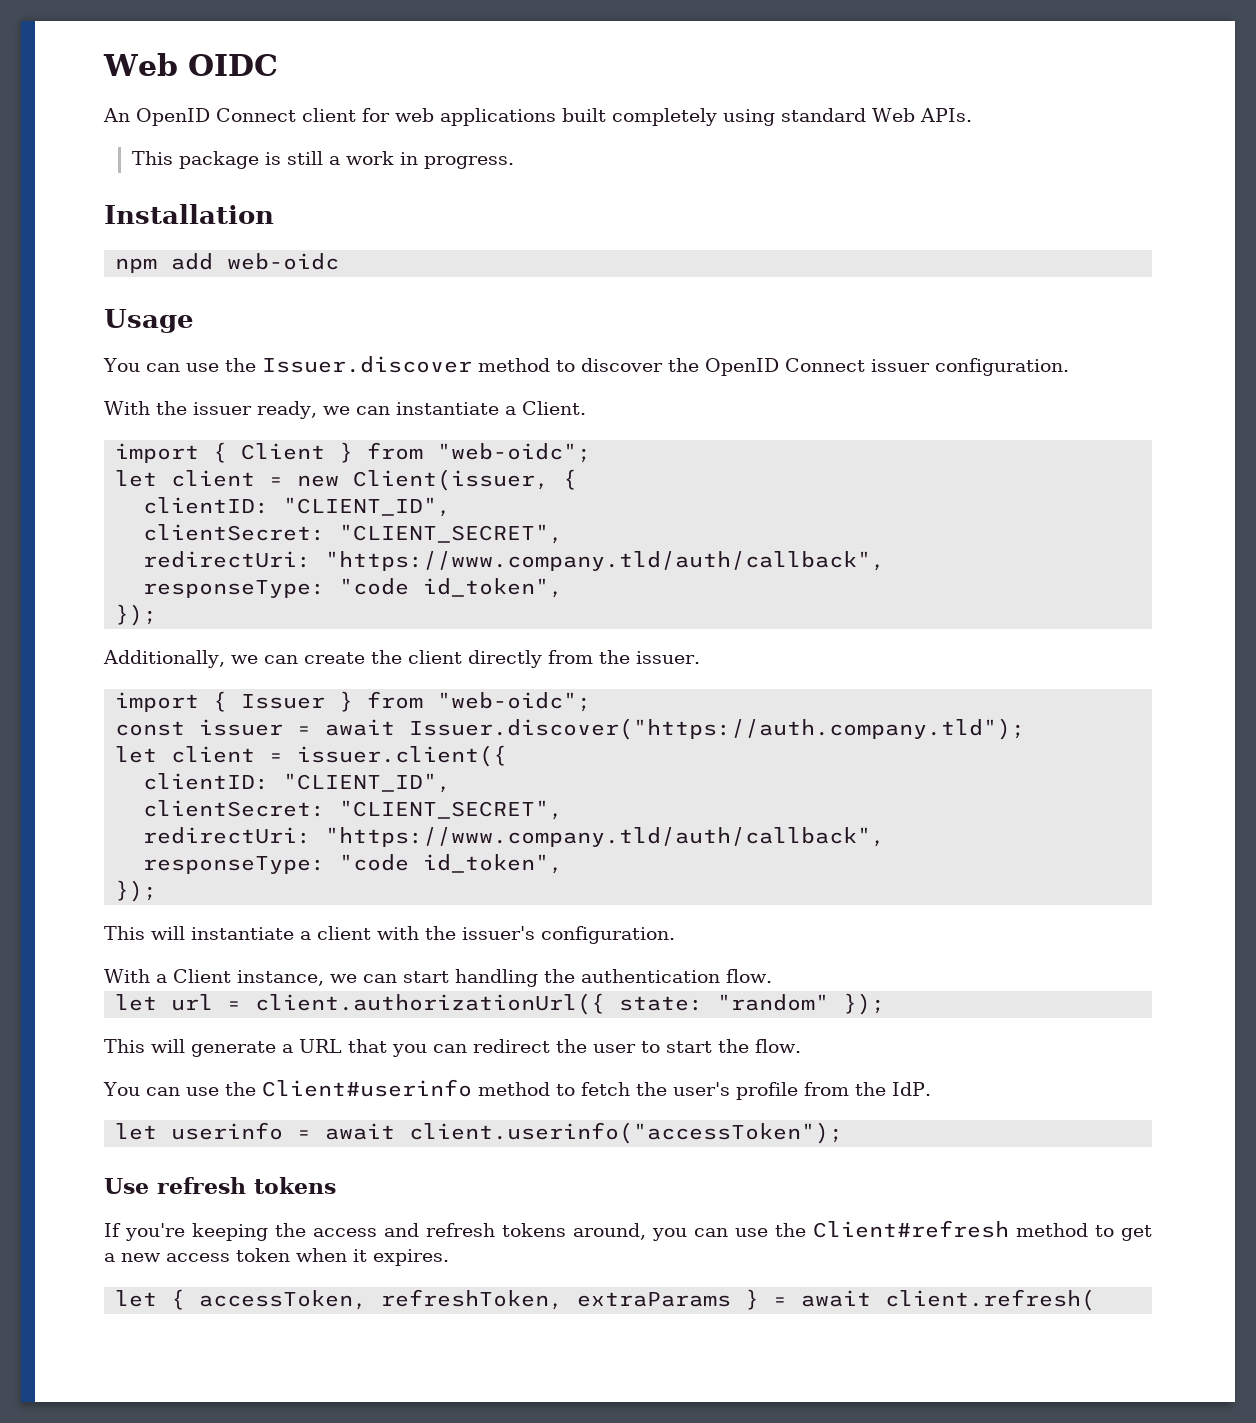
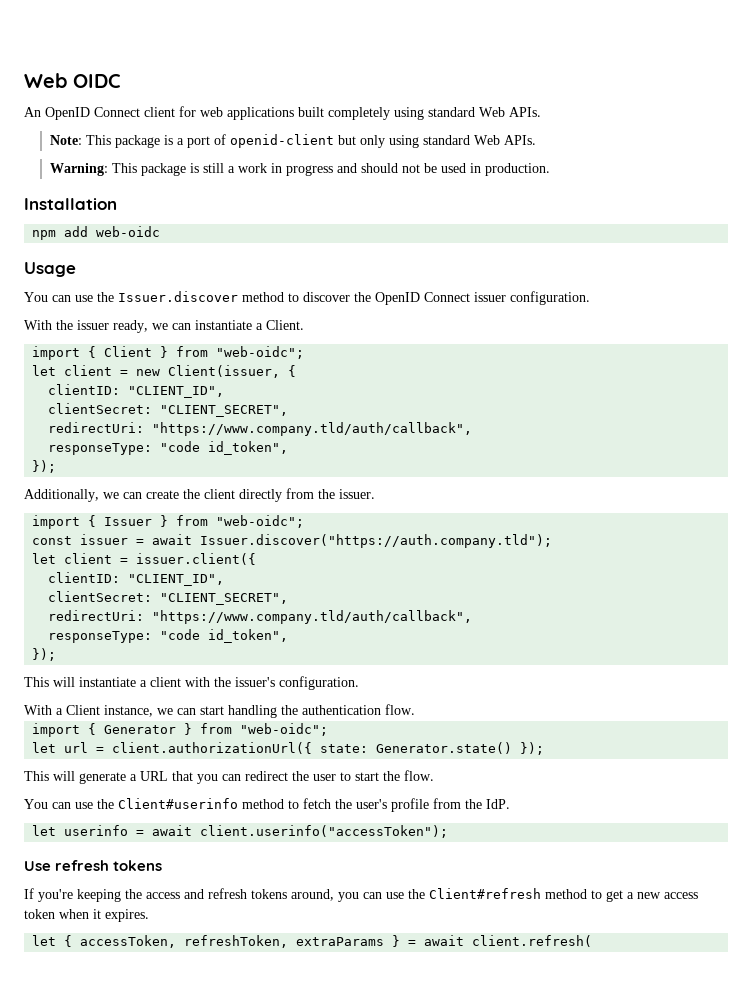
- This package is still a work in progress.
+ Note: This package is a port of openid-client but only using standard Web APIs.
+ Warning: This package is still a work in progress and should not be used in production.
+ import { Generator } from "web-oidc";
- let url = client.authorizationUrl({ state: "random" });
+ let url = client.authorizationUrl({ state: Generator.state() });

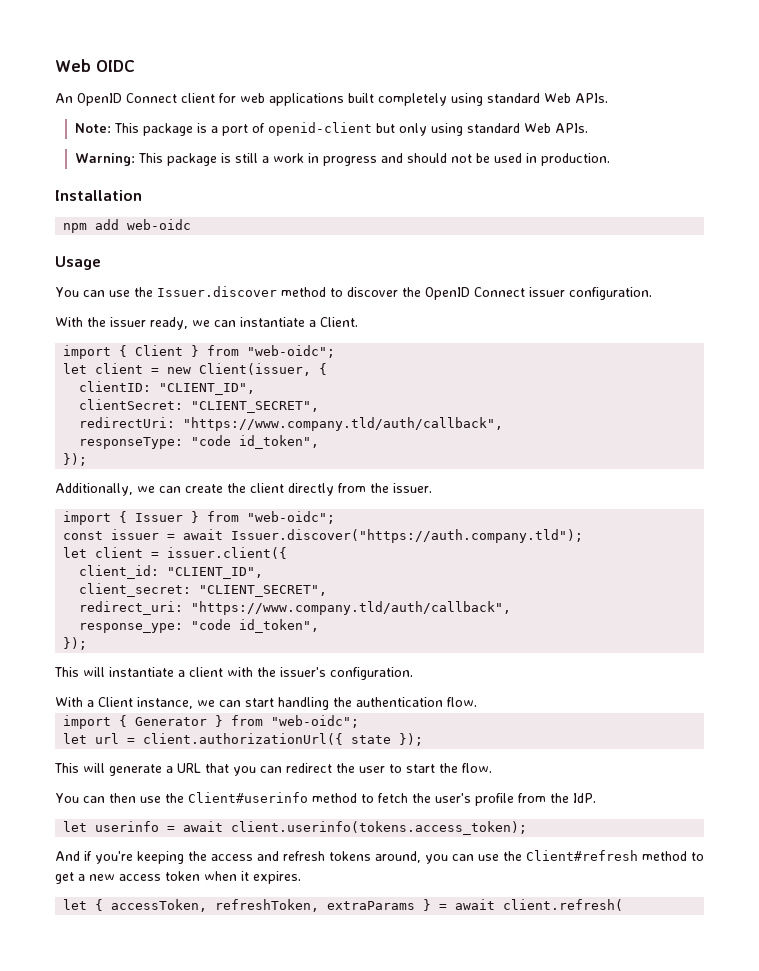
  let client = issuer.client({
- clientID: "CLIENT_ID",
- clientSecret: "CLIENT_SECRET",
- redirectUri: "https://www.company.tld/auth/callback",
- responseType: "code id_token",
+ client_id: "CLIENT_ID",
+ client_secret: "CLIENT_SECRET",
+ redirect_uri: "https://www.company.tld/auth/callback",
+ response_ype: "code id_token",
- let url = client.authorizationUrl({ state: Generator.state() });
+ let url = client.authorizationUrl({ state });
- You can use the Client#userinfo method to fetch the user's profile from the IdP.
+ You can then use the Client#userinfo method to fetch the user's profile from the IdP.
- let userinfo = await client.userinfo("accessToken");
- Use refresh tokens
- If you're keeping the access and refresh tokens around, you can use the Client#refresh method to get a new access token when it expires.
+ let userinfo = await client.userinfo(tokens.access_token);
+ And if you're keeping the access and refresh tokens around, you can use the Client#refresh method to get a new access token when it expires.

